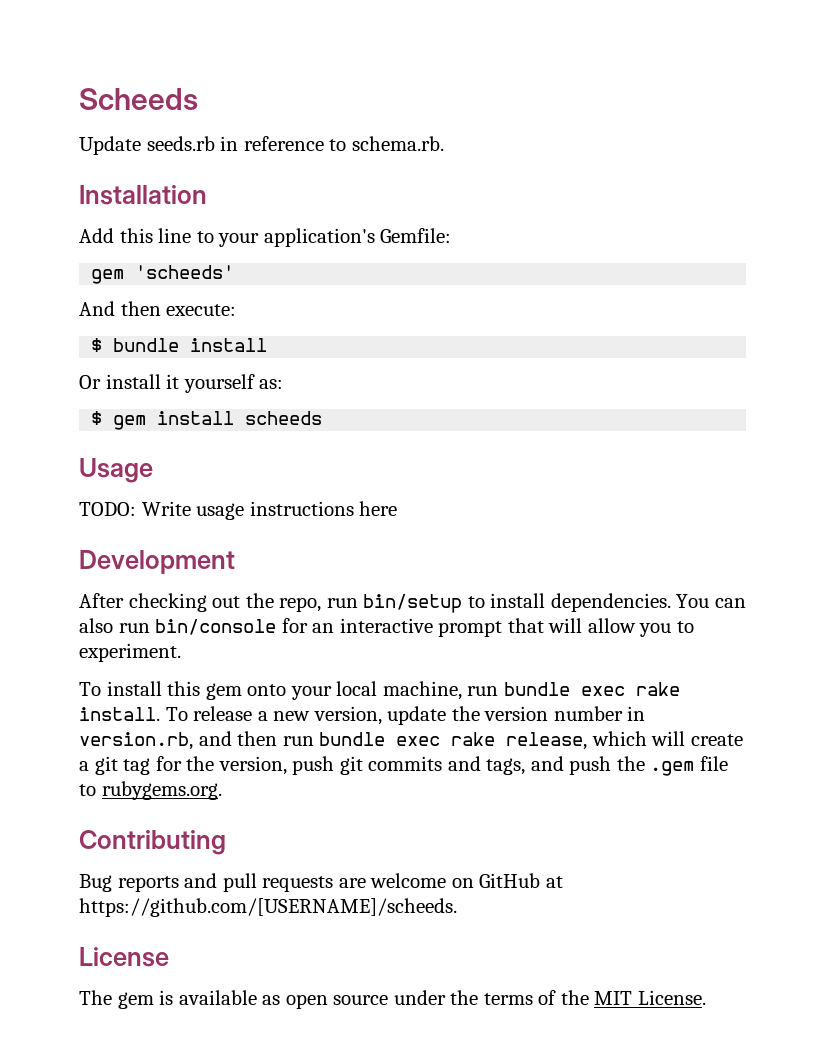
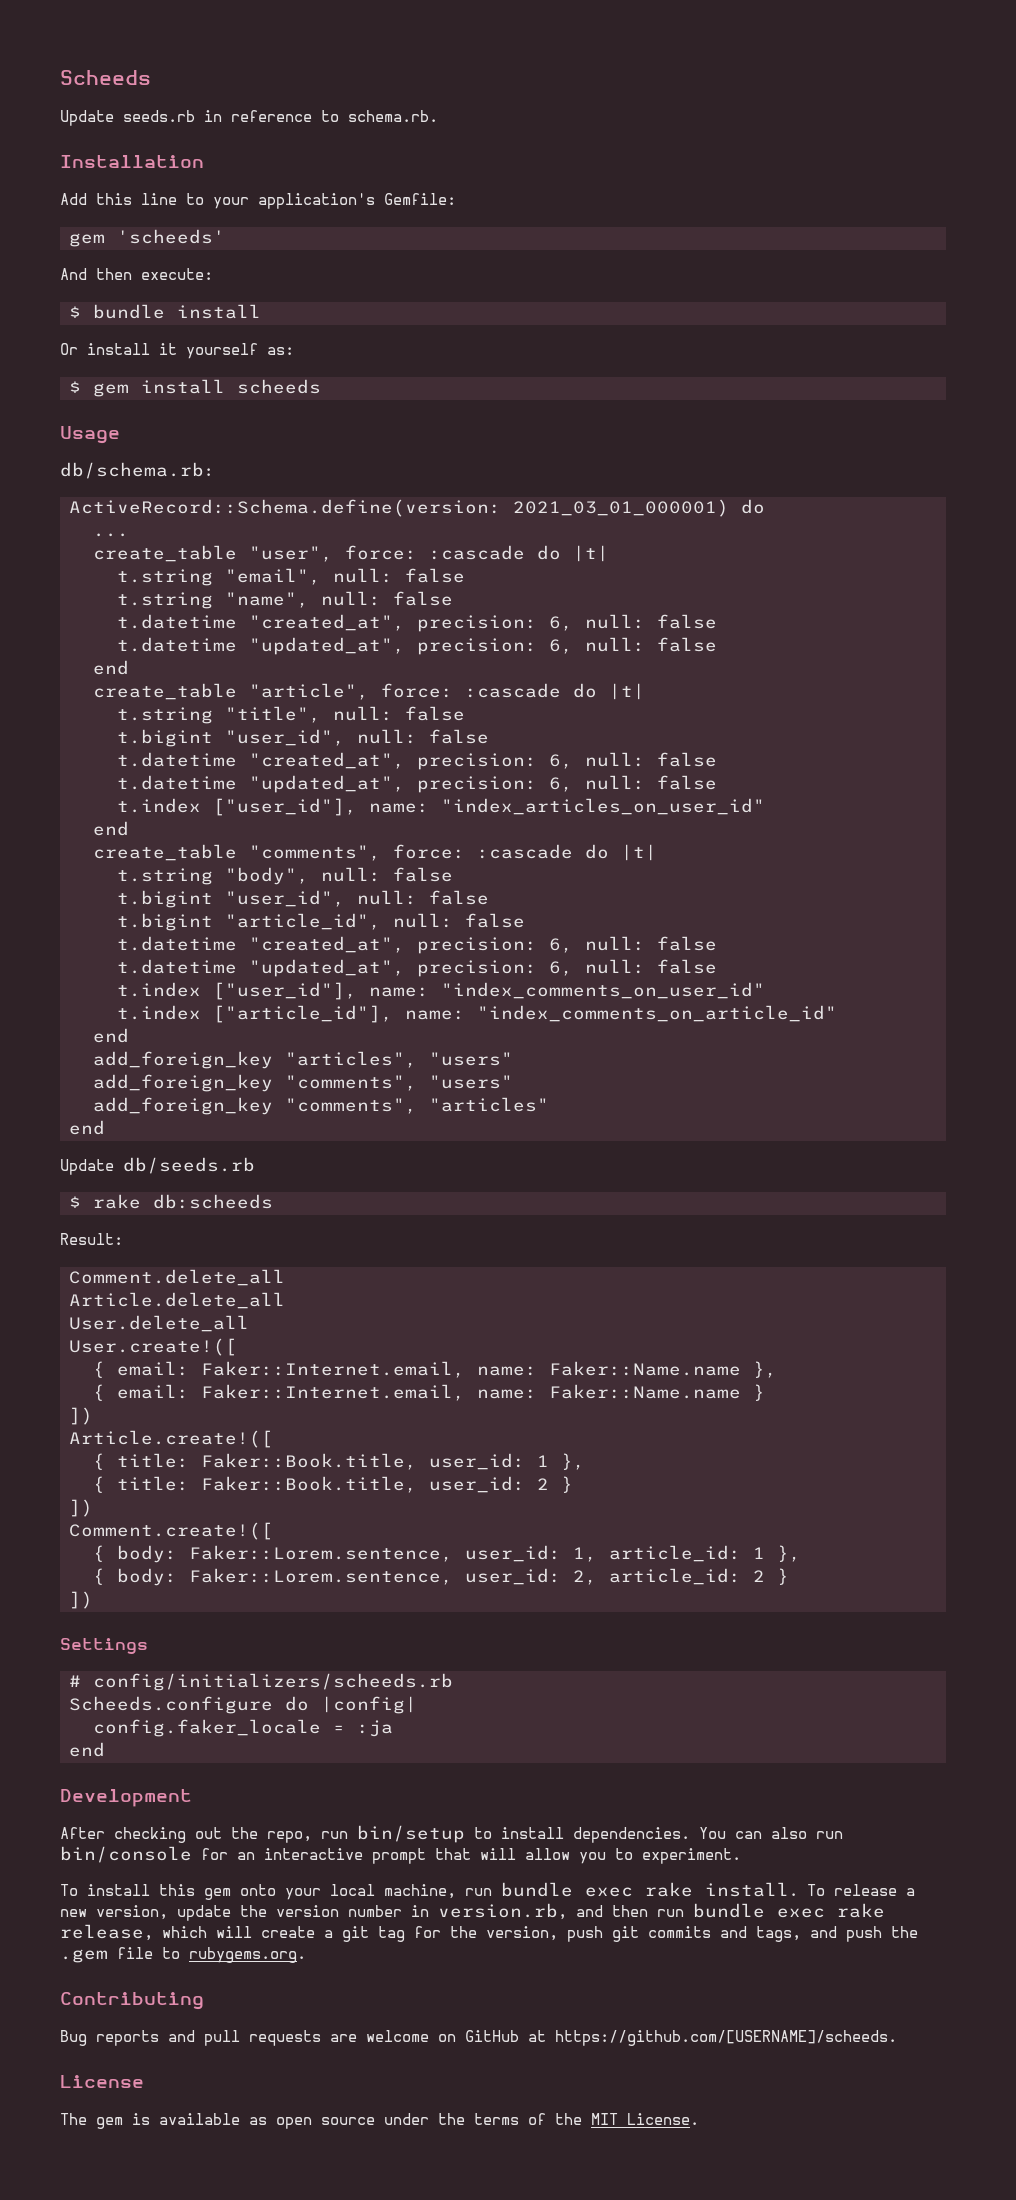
- TODO: Write usage instructions here
+ db/schema.rb:
+ ActiveRecord::Schema.define(version: 2021_03_01_000001) do
+ ...
+ create_table "user", force: :cascade do |t|
+ t.string "email", null: false
+ t.string "name", null: false
+ t.datetime "created_at", precision: 6, null: false
+ t.datetime "updated_at", precision: 6, null: false
+ end
+ create_table "article", force: :cascade do |t|
+ t.string "title", null: false
+ t.bigint "user_id", null: false
+ t.datetime "created_at", precision: 6, null: false
+ t.datetime "updated_at", precision: 6, null: false
+ t.index ["user_id"], name: "index_articles_on_user_id"
+ end
+ create_table "comments", force: :cascade do |t|
+ t.string "body", null: false
+ t.bigint "user_id", null: false
+ t.bigint "article_id", null: false
+ t.datetime "created_at", precision: 6, null: false
+ t.datetime "updated_at", precision: 6, null: false
+ t.index ["user_id"], name: "index_comments_on_user_id"
+ t.index ["article_id"], name: "index_comments_on_article_id"
+ end
+ add_foreign_key "articles", "users"
+ add_foreign_key "comments", "users"
+ add_foreign_key "comments", "articles"
+ end
+ Update db/seeds.rb
+ $ rake db:scheeds
+ Result:
+ Comment.delete_all
+ Article.delete_all
+ User.delete_all
+ User.create!([
+ { email: Faker::Internet.email, name: Faker::Name.name },
+ { email: Faker::Internet.email, name: Faker::Name.name }
+ ])
+ Article.create!([
+ { title: Faker::Book.title, user_id: 1 },
+ { title: Faker::Book.title, user_id: 2 }
+ ])
+ Comment.create!([
+ { body: Faker::Lorem.sentence, user_id: 1, article_id: 1 },
+ { body: Faker::Lorem.sentence, user_id: 2, article_id: 2 }
+ ])
+ Settings
+ # config/initializers/scheeds.rb
+ Scheeds.configure do |config|
+ config.faker_locale = :ja
+ end

